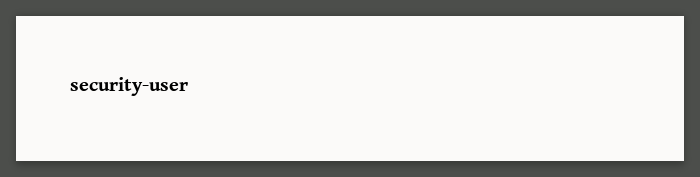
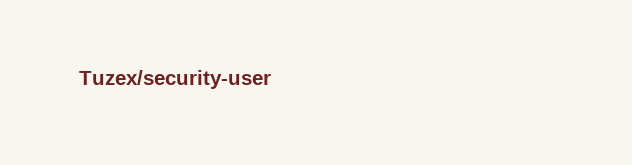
- security-user
+ Tuzex/security-user

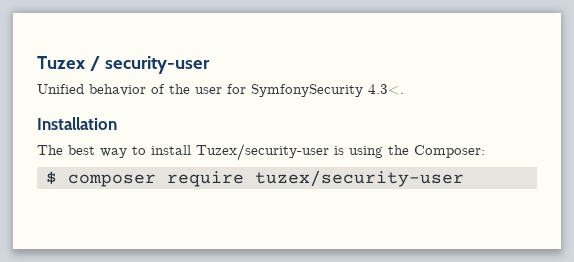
- Tuzex/security-user
+ Tuzex / security-user
+ Unified behavior of the user for SymfonySecurity 4.3<.
+ Installation
+ The best way to install Tuzex/security-user is using the Composer:
+ $ composer require tuzex/security-user

